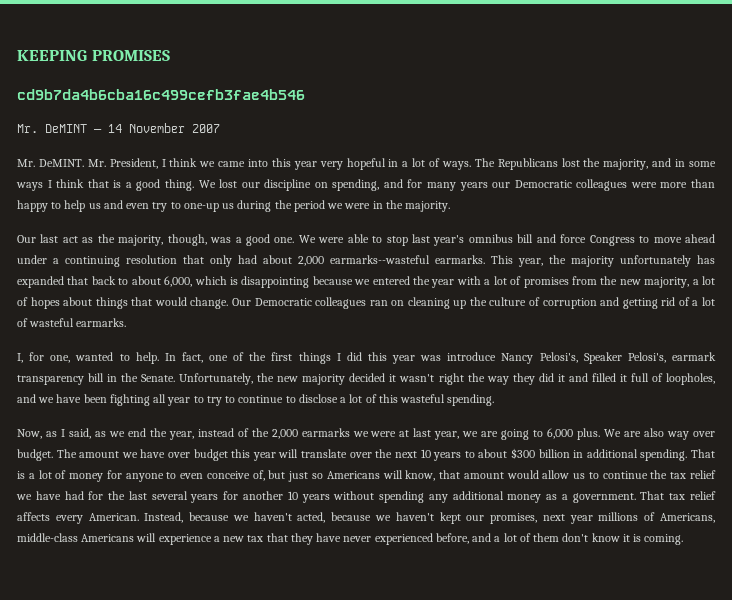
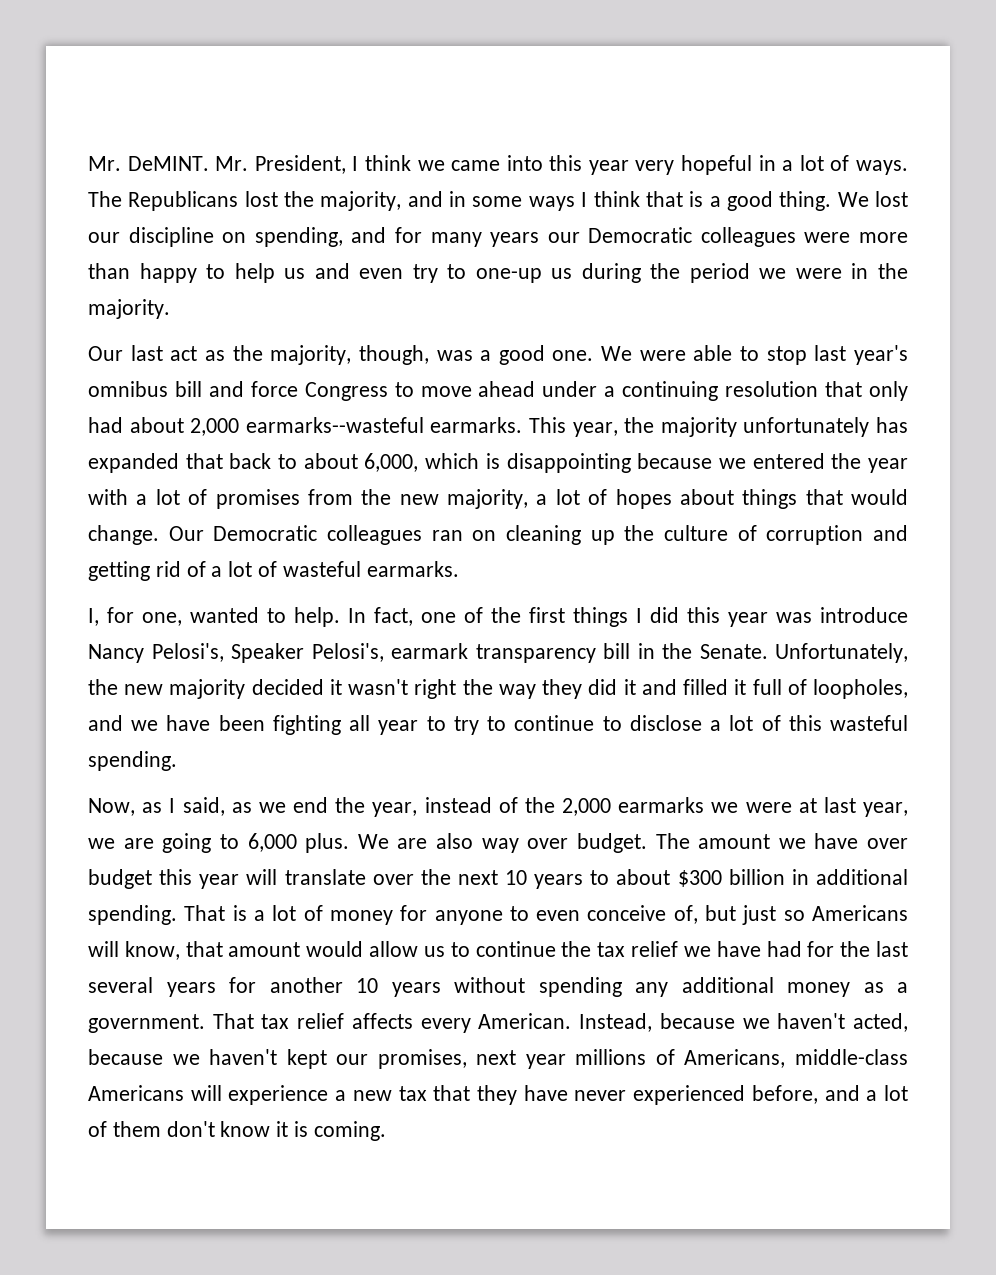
- KEEPING PROMISES
- cd9b7da4b6cba16c499cefb3fae4b546
- Mr. DeMINT — 14 November 2007

